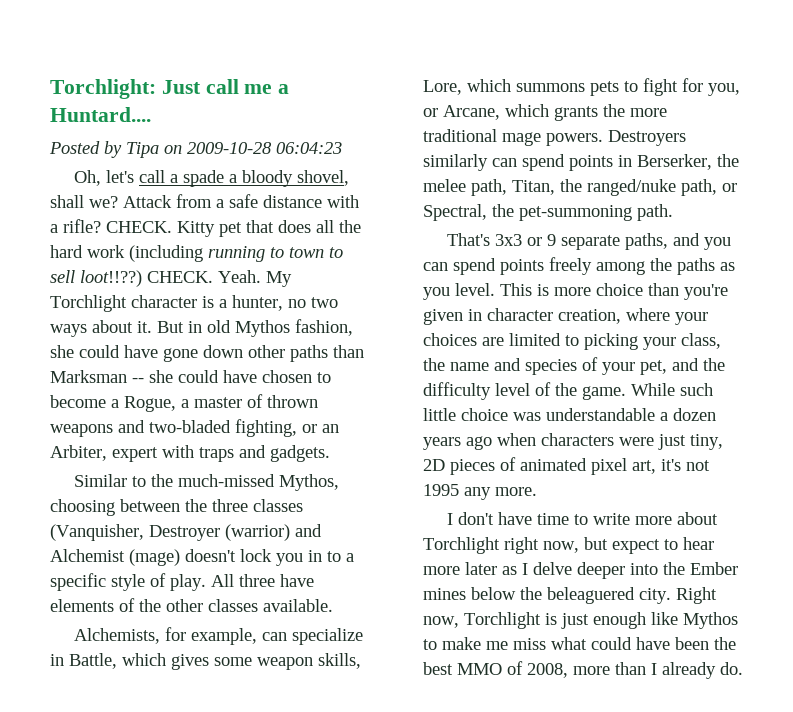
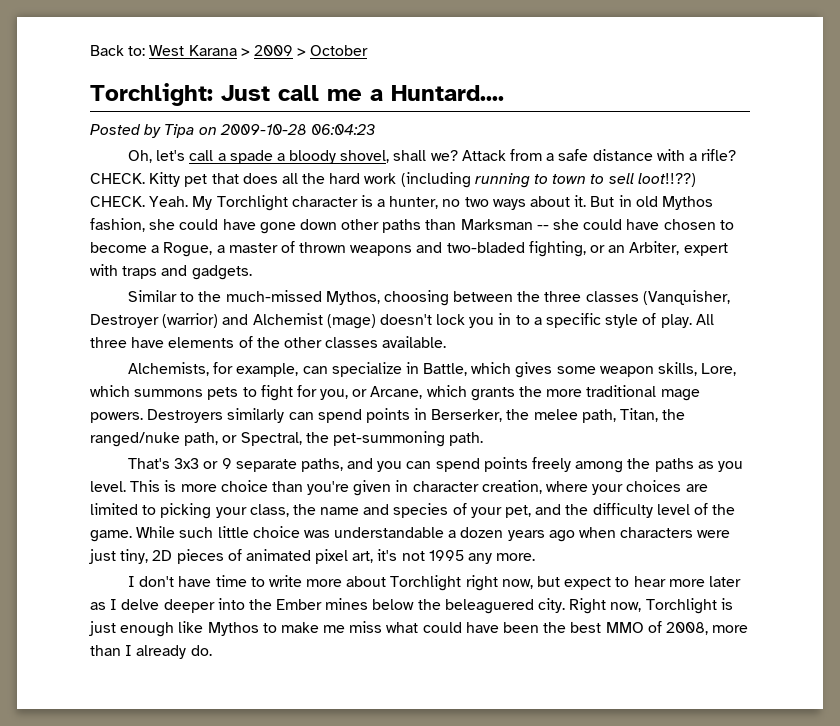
+ Back to: West Karana > 2009 > October

